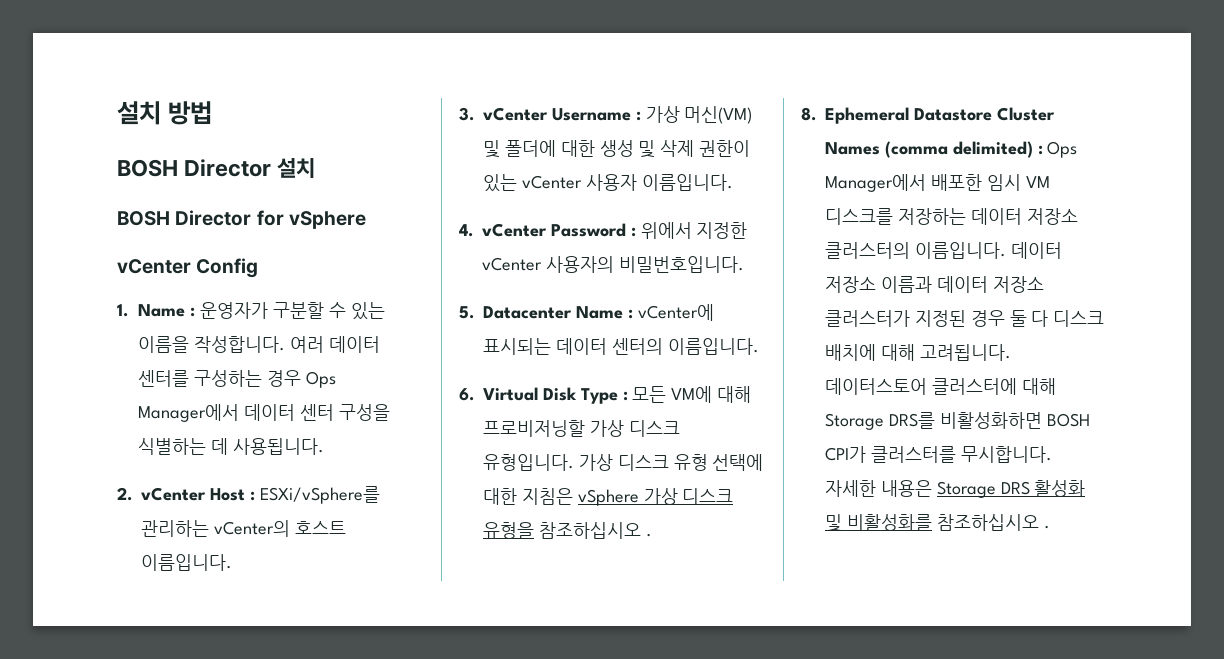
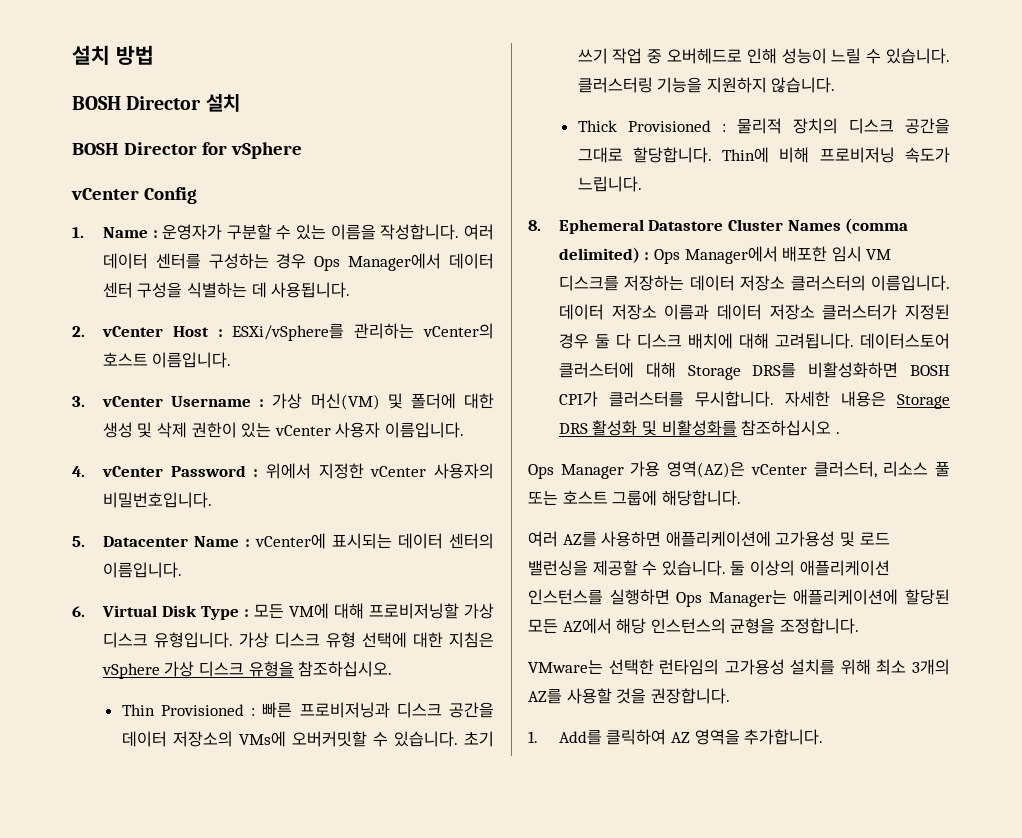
- 가상 디스크 유형 선택에 대한 지침은 vSphere 가상 디스크 유형을 참조하십시오 .
+ 가상 디스크 유형 선택에 대한 지침은 vSphere 가상 디스크 유형을 참조하십시오.
+ Thin Provisioned : 빠른 프로비저닝과 디스크 공간을 데이터 저장소의 VMs에 오버커밋할 수 있습니다. 초기 쓰기 작업 중 오버헤드로 인해 성능이 느릴 수 있습니다. 클러스터링 기능을 지원하지 않습니다.
+ Thick Provisioned : 물리적 장치의 디스크 공간을 그대로 할당합니다. Thin에 비해 프로비저닝 속도가 느립니다.
+ Ops Manager 가용 영역(AZ)은 vCenter 클러스터, 리소스 풀 또는 호스트 그룹에 해당합니다.
+ 여러 AZ를 사용하면 애플리케이션에 고가용성 및 로드 밸런싱을 제공할 수 있습니다. 둘 이상의 애플리케이션 인스턴스를 실행하면 Ops Manager는 애플리케이션에 할당된 모든 AZ에서 해당 인스턴스의 균형을 조정합니다.
+ VMware는 선택한 런타임의 고가용성 설치를 위해 최소 3개의 AZ를 사용할 것을 권장합니다.
+ 1. Add를 클릭하여 AZ 영역을 추가합니다.

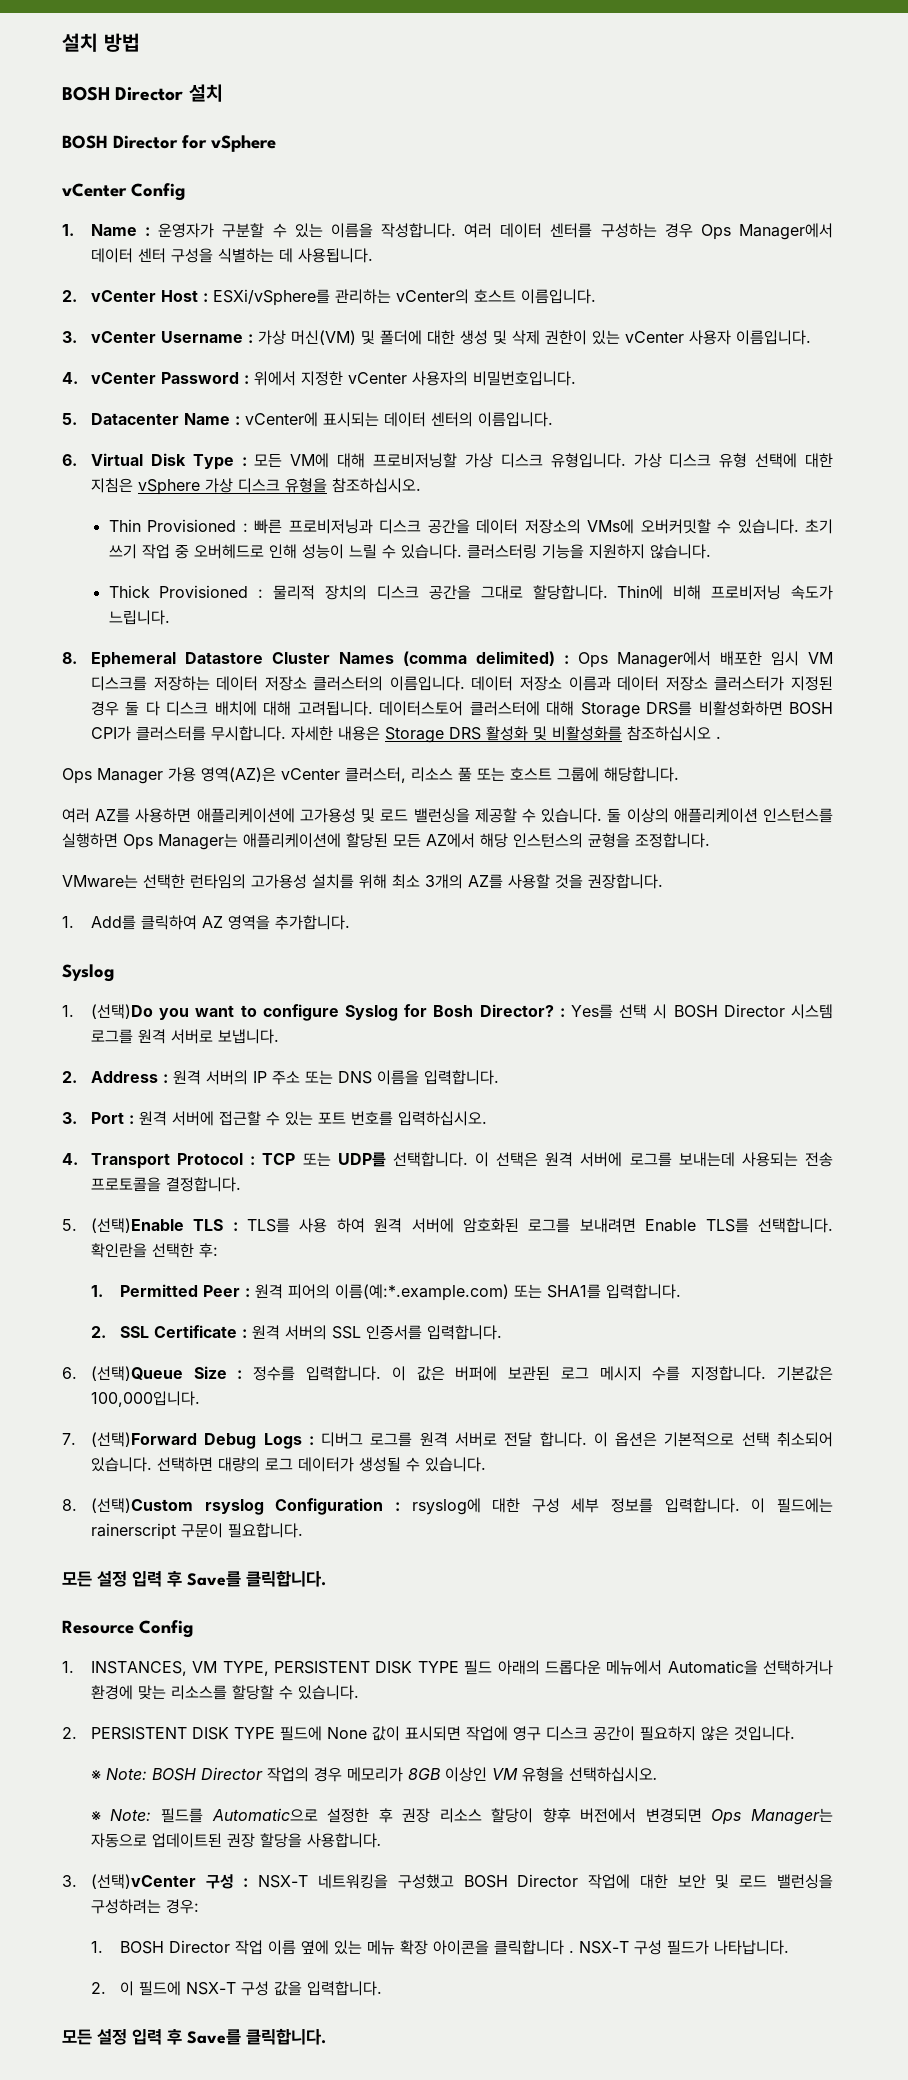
  1. Add를 클릭하여 AZ 영역을 추가합니다.
+ Syslog
+ 1. (선택)Do you want to configure Syslog for Bosh Director? : Yes를 선택 시 BOSH Director 시스템 로그를 원격 서버로 보냅니다.
+ 2. Address : 원격 서버의 IP 주소 또는 DNS 이름을 입력합니다.
+ 3. Port : 원격 서버에 접근할 수 있는 포트 번호를 입력하십시오.
+ 4. Transport Protocol : TCP 또는 UDP를 선택합니다. 이 선택은 원격 서버에 로그를 보내는데 사용되는 전송 프로토콜을 결정합니다.
+ 5. (선택)Enable TLS : TLS를 사용 하여 원격 서버에 암호화된 로그를 보내려면 Enable TLS를 선택합니다. 확인란을 선택한 후:
+ 1. Permitted Peer : 원격 피어의 이름(예:*.example.com) 또는 SHA1를 입력합니다.
+ 2. SSL Certificate : 원격 서버의 SSL 인증서를 입력합니다.
+ 6. (선택)Queue Size : 정수를 입력합니다. 이 값은 버퍼에 보관된 로그 메시지 수를 지정합니다. 기본값은 100,000입니다.
+ 7. (선택)Forward Debug Logs : 디버그 로그를 원격 서버로 전달 합니다. 이 옵션은 기본적으로 선택 취소되어 있습니다. 선택하면 대량의 로그 데이터가 생성될 수 있습니다.
+ 8. (선택)Custom rsyslog Configuration : rsyslog에 대한 구성 세부 정보를 입력합니다. 이 필드에는 rainerscript 구문이 필요합니다.
+ 모든 설정 입력 후 Save를 클릭합니다.
+ Resource Config
+ 1. INSTANCES, VM TYPE, PERSISTENT DISK TYPE 필드 아래의 드롭다운 메뉴에서 Automatic을 선택하거나 환경에 맞는 리소스를 할당할 수 있습니다.
+ 2. PERSISTENT DISK TYPE 필드에 None 값이 표시되면 작업에 영구 디스크 공간이 필요하지 않은 것입니다.
+ ※ Note: BOSH Director 작업의 경우 메모리가 8GB 이상인 VM 유형을 선택하십시오.
+ ※ Note: 필드를 Automatic으로 설정한 후 권장 리소스 할당이 향후 버전에서 변경되면 Ops Manager는 자동으로 업데이트된 권장 할당을 사용합니다.
+ 3. (선택)vCenter 구성 : NSX-T 네트워킹을 구성했고 BOSH Director 작업에 대한 보안 및 로드 밸런싱을 구성하려는 경우:
+ 1. BOSH Director 작업 이름 옆에 있는 메뉴 확장 아이콘을 클릭합니다 . NSX-T 구성 필드가 나타납니다.
+ 2. 이 필드에 NSX-T 구성 값을 입력합니다.
+ 모든 설정 입력 후 Save를 클릭합니다.

